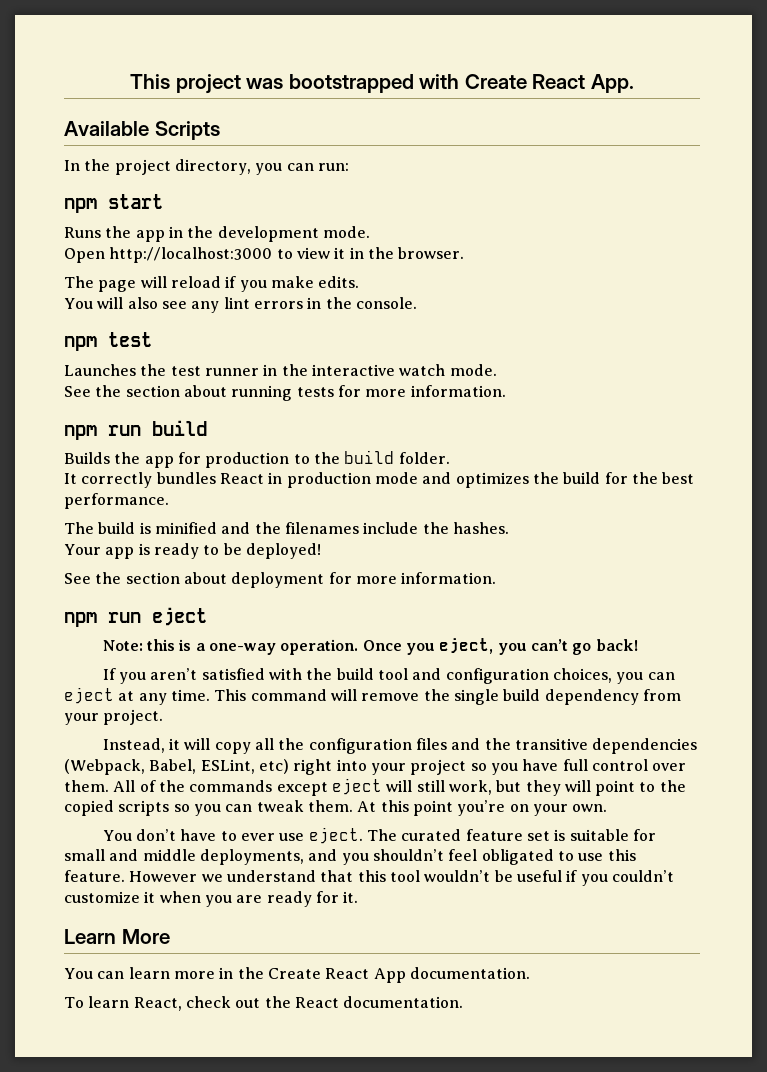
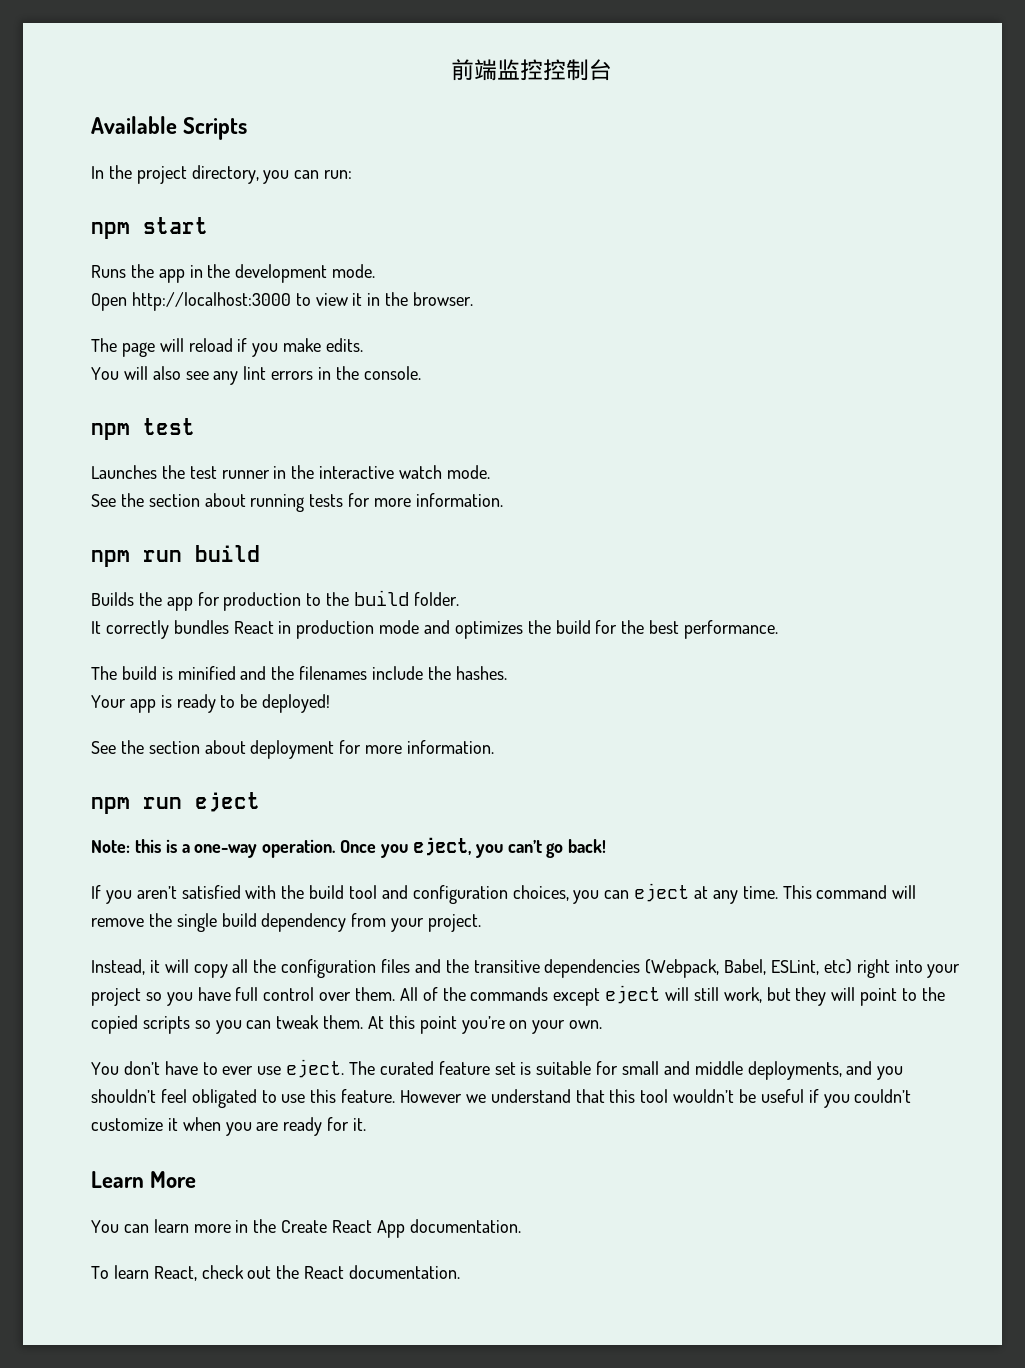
- This project was bootstrapped with Create React App.
+ 前端监控控制台

